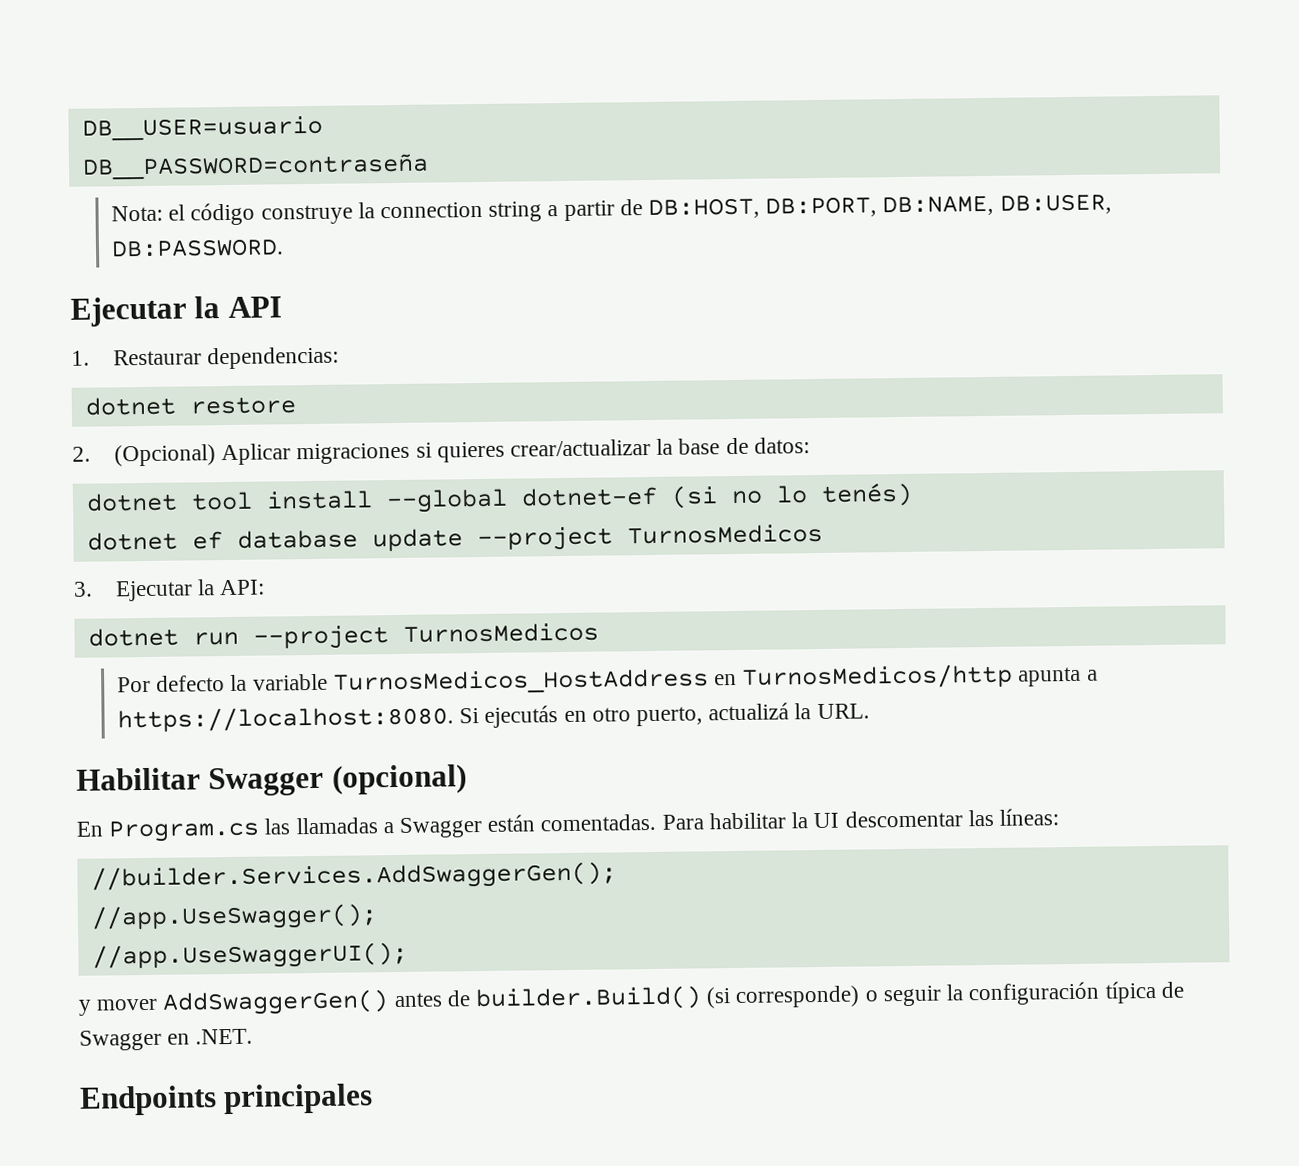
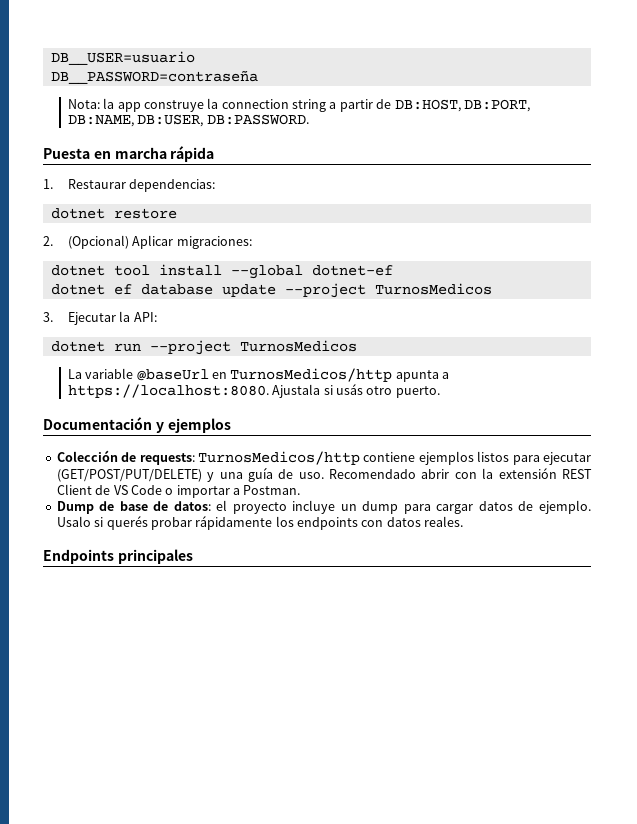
- Nota: el código construye la connection string a partir de DB:HOST, DB:PORT, DB:NAME, DB:USER, DB:PASSWORD.
+ Nota: la app construye la connection string a partir de DB:HOST, DB:PORT, DB:NAME, DB:USER, DB:PASSWORD.
- Ejecutar la API
+ Puesta en marcha rápida
- 2. (Opcional) Aplicar migraciones si quieres crear/actualizar la base de datos:
+ 2. (Opcional) Aplicar migraciones:
- dotnet tool install --global dotnet-ef (si no lo tenés)
+ dotnet tool install --global dotnet-ef
- Por defecto la variable TurnosMedicos_HostAddress en TurnosMedicos/http apunta a https://localhost:8080.
+ La variable @baseUrl en TurnosMedicos/http apunta a https://localhost:8080.
- Si ejecutás en otro puerto, actualizá la URL.
- Habilitar Swagger (opcional)
- En Program.cs las llamadas a Swagger están comentadas. Para habilitar la UI descomentar las líneas:
- //builder.Services.AddSwaggerGen();
- //app.UseSwagger();
- //app.UseSwaggerUI();
- y mover AddSwaggerGen() antes de builder.Build() (si corresponde) o seguir la configuración típica de Swagger en .NET.
+ Ajustala si usás otro puerto.
+ Documentación y ejemplos
+ Colección de requests: TurnosMedicos/http contiene ejemplos listos para ejecutar (GET/POST/PUT/DELETE) y una guía de uso. Recomendado abrir con la extensión REST Client de VS Code o importar a Postman.
+ Dump de base de datos: el proyecto incluye un dump para cargar datos de ejemplo. Usalo si querés probar rápidamente los endpoints con datos reales.

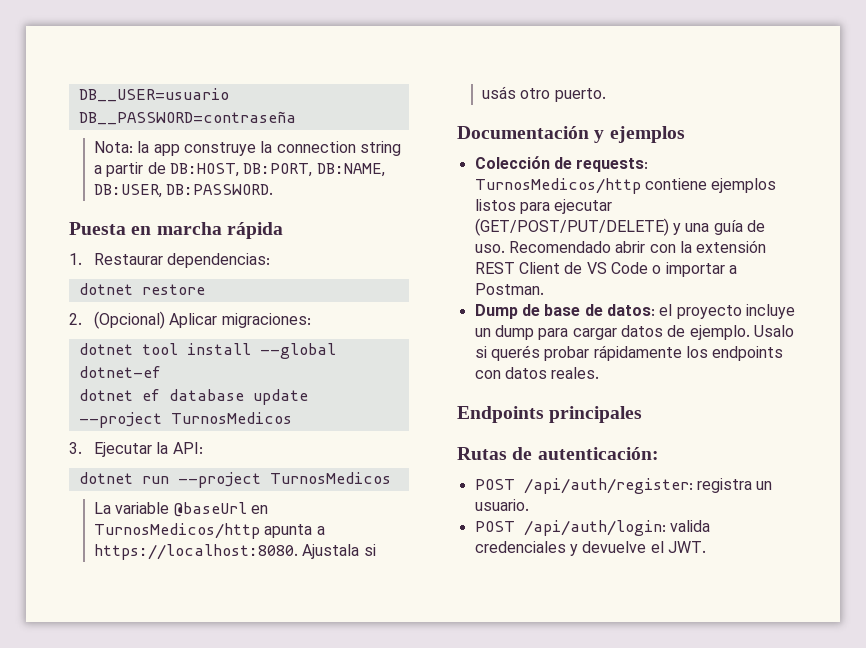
+ Rutas de autenticación:
+ POST /api/auth/register: registra un usuario.
+ POST /api/auth/login: valida credenciales y devuelve el JWT.

